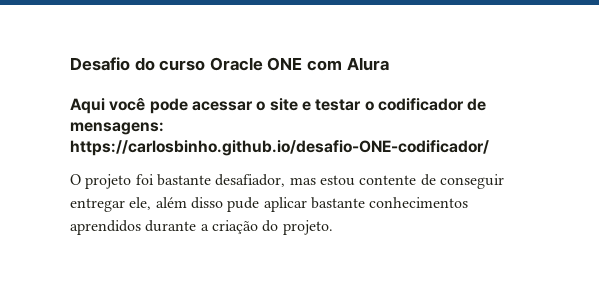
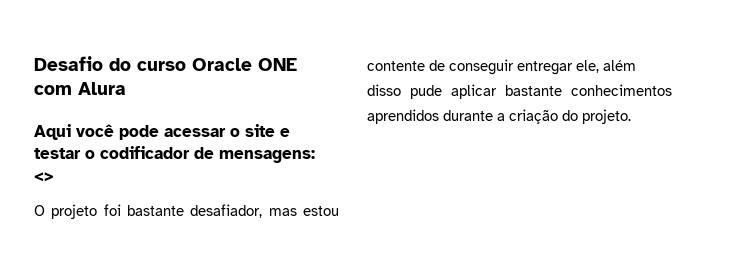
- Aqui você pode acessar o site e testar o codificador de mensagens: https://carlosbinho.github.io/desafio-ONE-codificador/
+ Aqui você pode acessar o site e testar o codificador de mensagens: <>

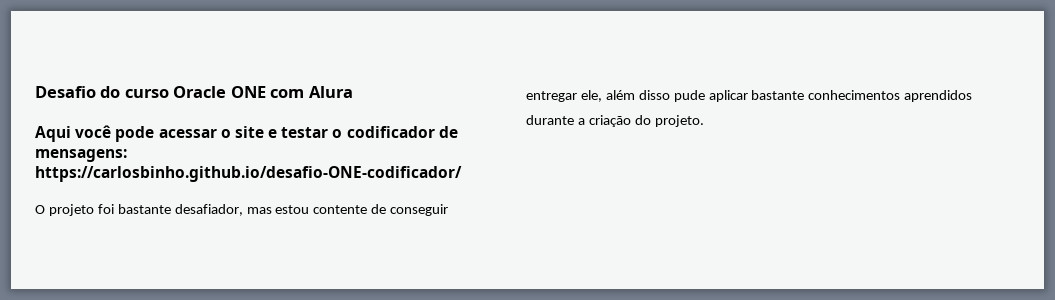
- Aqui você pode acessar o site e testar o codificador de mensagens: <>
+ Aqui você pode acessar o site e testar o codificador de mensagens: https://carlosbinho.github.io/desafio-ONE-codificador/

